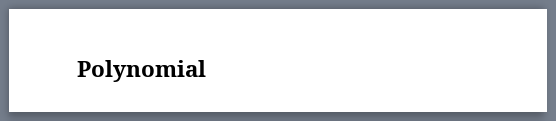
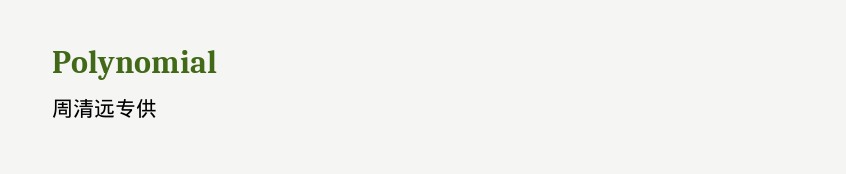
+ 周清远专供

